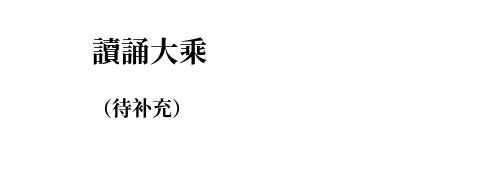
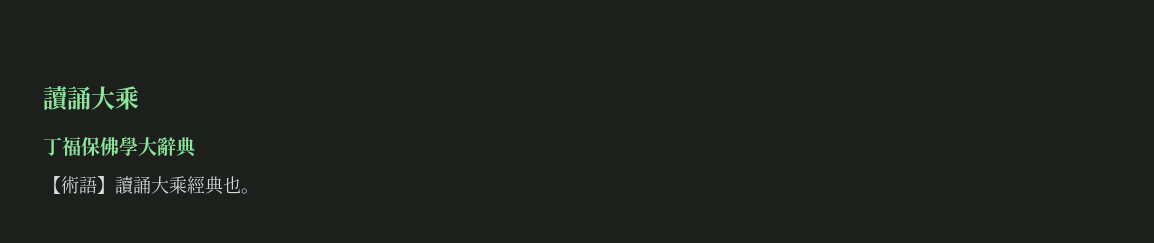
- （待补充）
+ 丁福保佛學大辭典
+ 【術語】讀誦大乘經典也。

